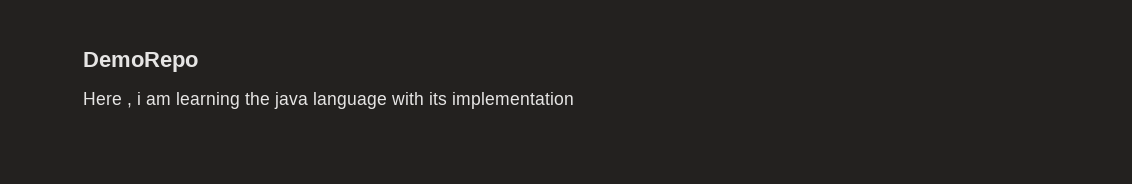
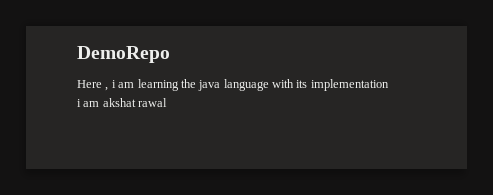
+ i am akshat rawal

